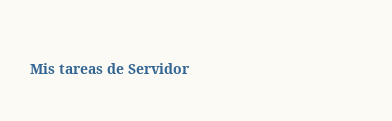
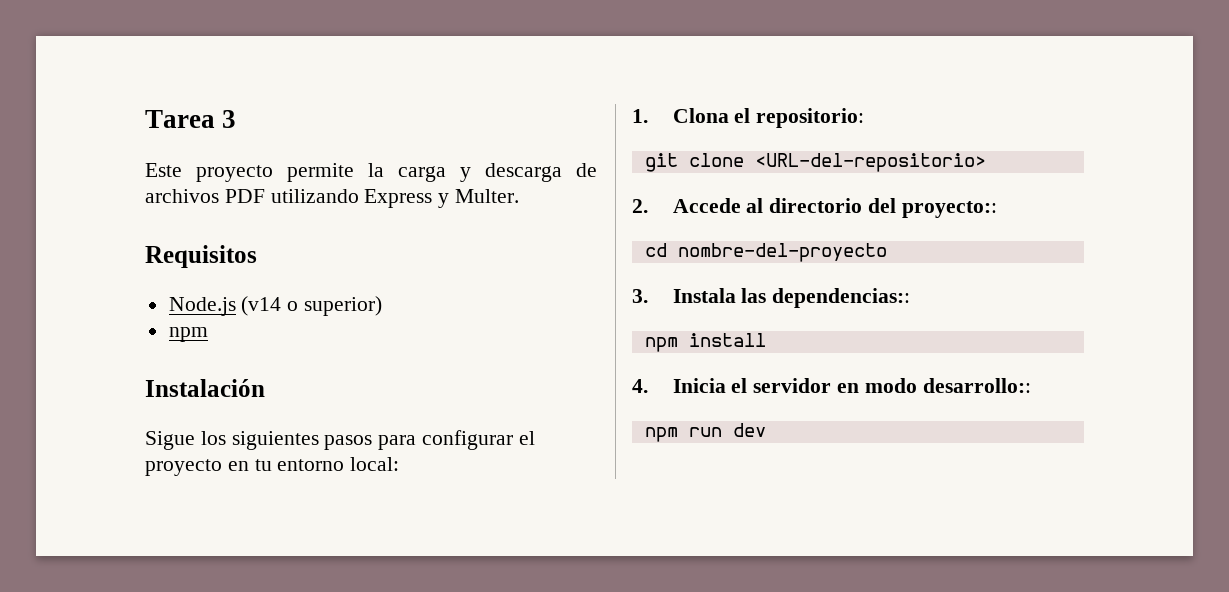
- Mis tareas de Servidor
+ Tarea 3
+ Este proyecto permite la carga y descarga de archivos PDF utilizando Express y Multer.
+ Requisitos
+ Node.js (v14 o superior)
+ npm
+ Instalación
+ Sigue los siguientes pasos para configurar el proyecto en tu entorno local:
+ 1. Clona el repositorio:
+ git clone <URL-del-repositorio>
+ 2. Accede al directorio del proyecto::
+ cd nombre-del-proyecto
+ 3. Instala las dependencias::
+ npm install
+ 4. Inicia el servidor en modo desarrollo::
+ npm run dev

